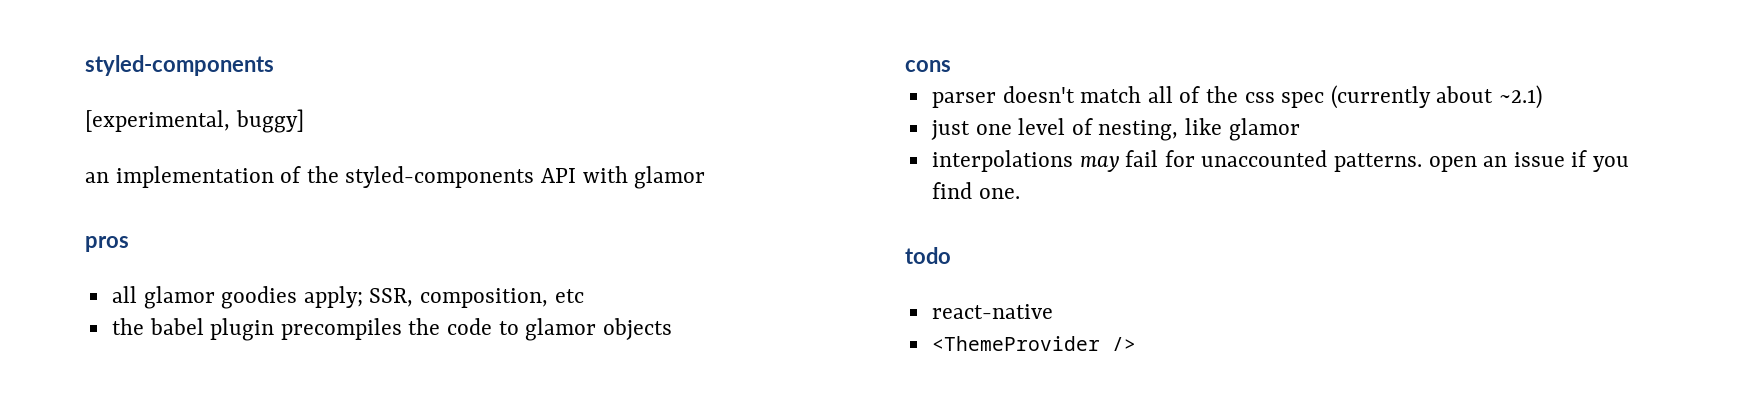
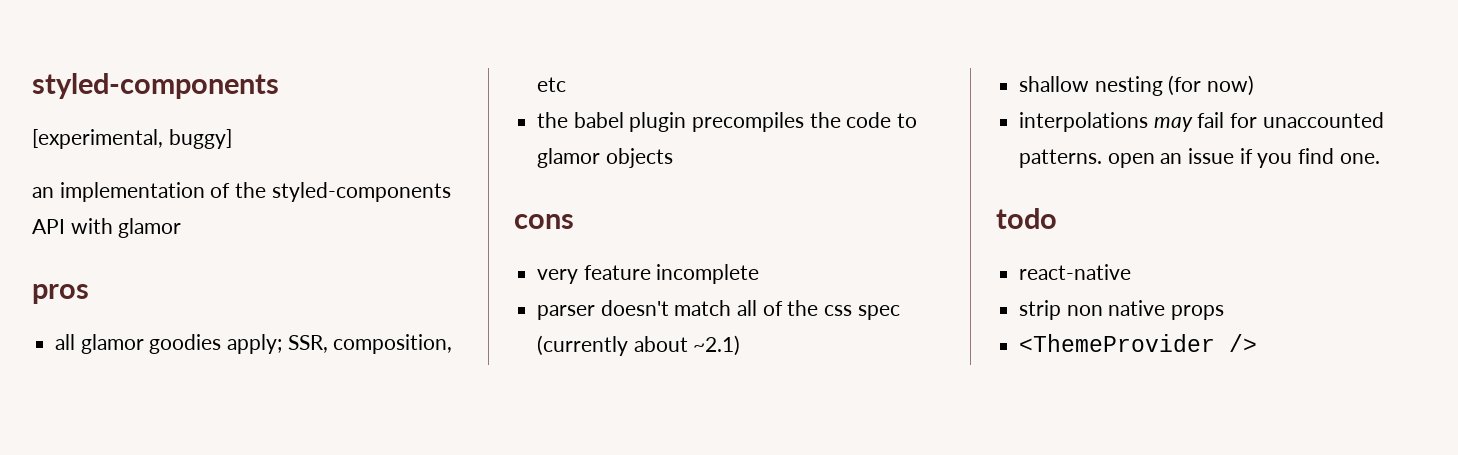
+ very feature incomplete
- just one level of nesting, like glamor
+ shallow nesting (for now)
+ strip non native props

